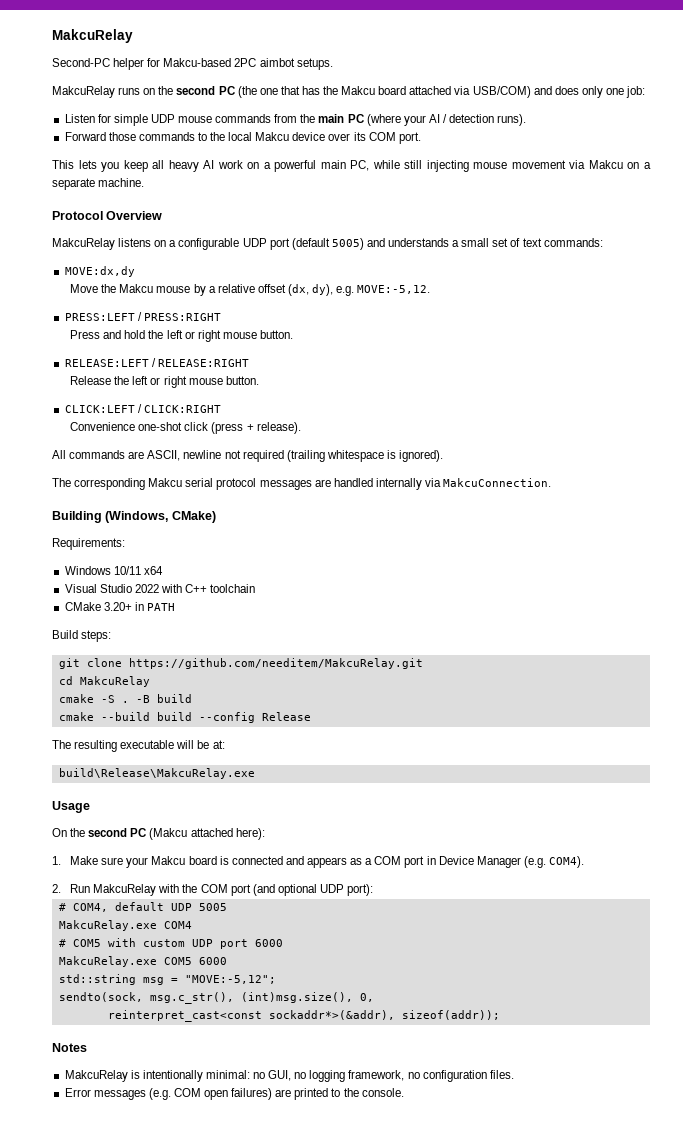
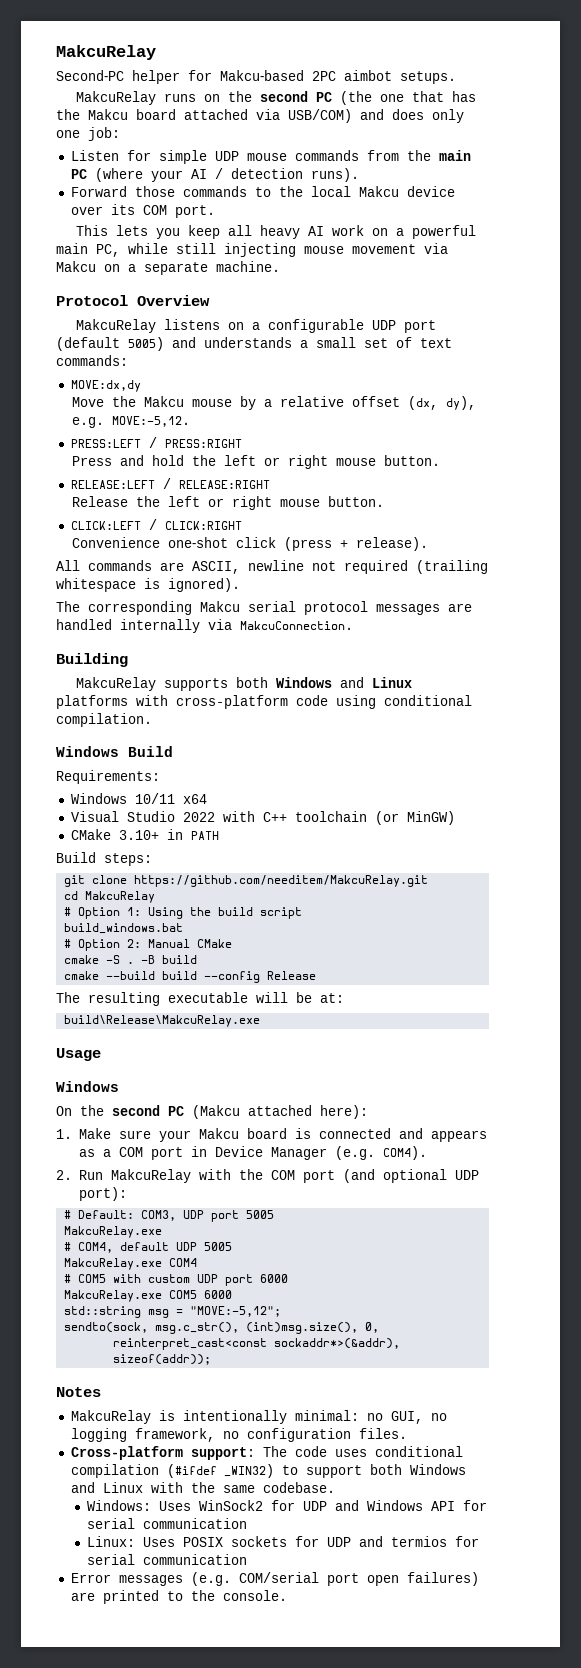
- Building (Windows, CMake)
+ Building
+ MakcuRelay supports both Windows and Linux platforms with cross-platform code using conditional compilation.
+ Windows Build
- Visual Studio 2022 with C++ toolchain
- CMake 3.20+ in PATH
+ Visual Studio 2022 with C++ toolchain (or MinGW)
+ CMake 3.10+ in PATH
+ # Option 1: Using the build script
+ build_windows.bat
+ # Option 2: Manual CMake
  Usage
+ Windows
+ # Default: COM3, UDP port 5005
+ MakcuRelay.exe
+ Cross-platform support: The code uses conditional compilation (#ifdef _WIN32) to support both Windows and Linux with the same codebase.
+ Windows: Uses WinSock2 for UDP and Windows API for serial communication
+ Linux: Uses POSIX sockets for UDP and termios for serial communication
- Error messages (e.g. COM open failures) are printed to the console.
+ Error messages (e.g. COM/serial port open failures) are printed to the console.

